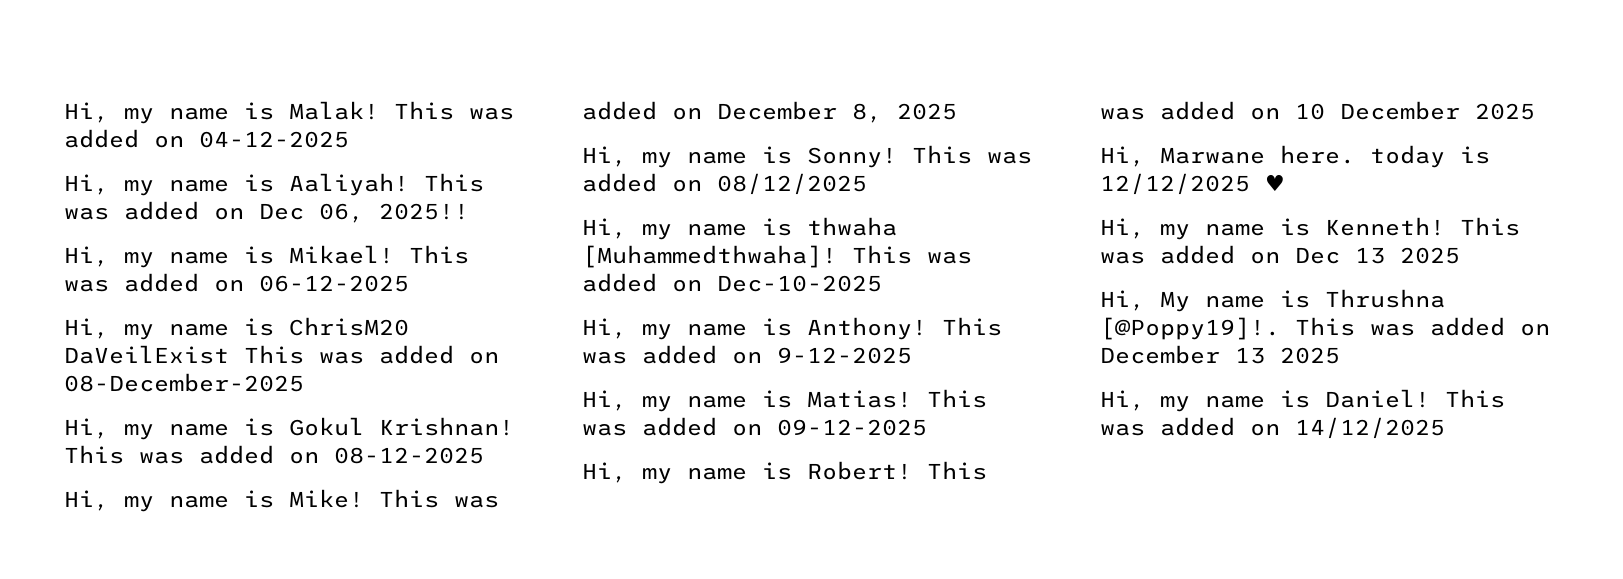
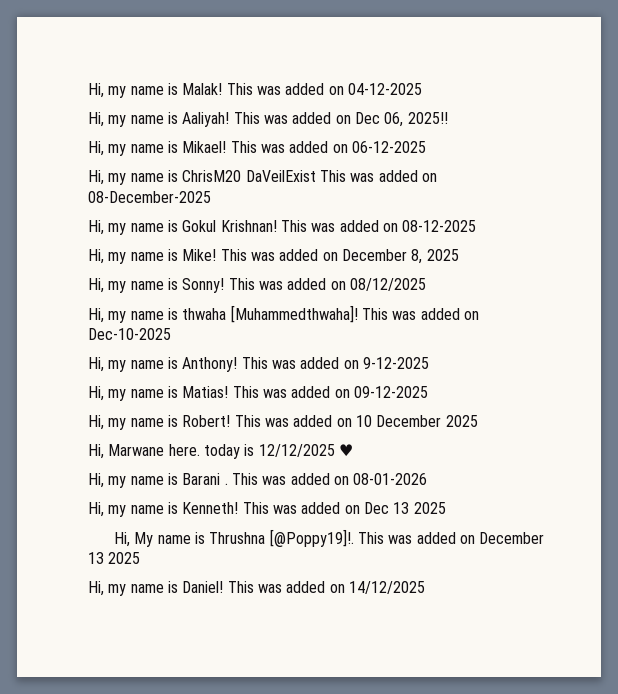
+ Hi, my name is Barani . This was added on 08-01-2026

